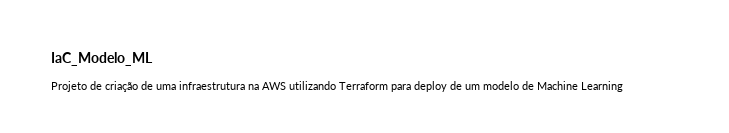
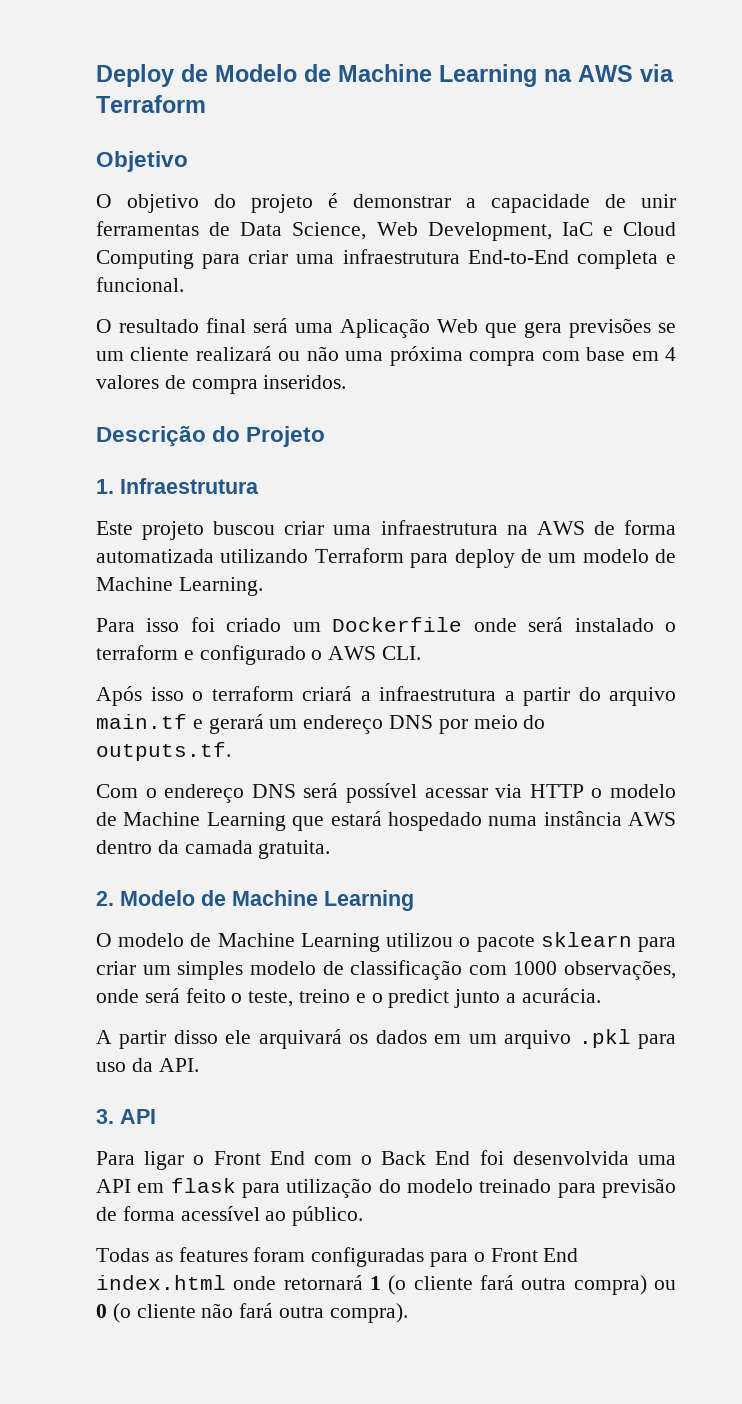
- IaC_Modelo_ML
- Projeto de criação de uma infraestrutura na AWS utilizando Terraform para deploy de um modelo de Machine Learning
+ Deploy de Modelo de Machine Learning na AWS via Terraform
+ Objetivo
+ O objetivo do projeto é demonstrar a capacidade de unir ferramentas de Data Science, Web Development, IaC e Cloud Computing para criar uma infraestrutura End-to-End completa e funcional.
+ O resultado final será uma Aplicação Web que gera previsões se um cliente realizará ou não uma próxima compra com base em 4 valores de compra inseridos.
+ Descrição do Projeto
+ 1. Infraestrutura
+ Este projeto buscou criar uma infraestrutura na AWS de forma automatizada utilizando Terraform para deploy de um modelo de Machine Learning.
+ Para isso foi criado um Dockerfile onde será instalado o terraform e configurado o AWS CLI.
+ Após isso o terraform criará a infraestrutura a partir do arquivo main.tf e gerará um endereço DNS por meio do outputs.tf.
+ Com o endereço DNS será possível acessar via HTTP o modelo de Machine Learning que estará hospedado numa instância AWS dentro da camada gratuita.
+ 2. Modelo de Machine Learning
+ O modelo de Machine Learning utilizou o pacote sklearn para criar um simples modelo de classificação com 1000 observações, onde será feito o teste, treino e o predict junto a acurácia.
+ A partir disso ele arquivará os dados em um arquivo .pkl para uso da API.
+ 3. API
+ Para ligar o Front End com o Back End foi desenvolvida uma API em flask para utilização do modelo treinado para previsão de forma acessível ao público.
+ Todas as features foram configuradas para o Front End index.html onde retornará 1 (o cliente fará outra compra) ou 0 (o cliente não fará outra compra).

